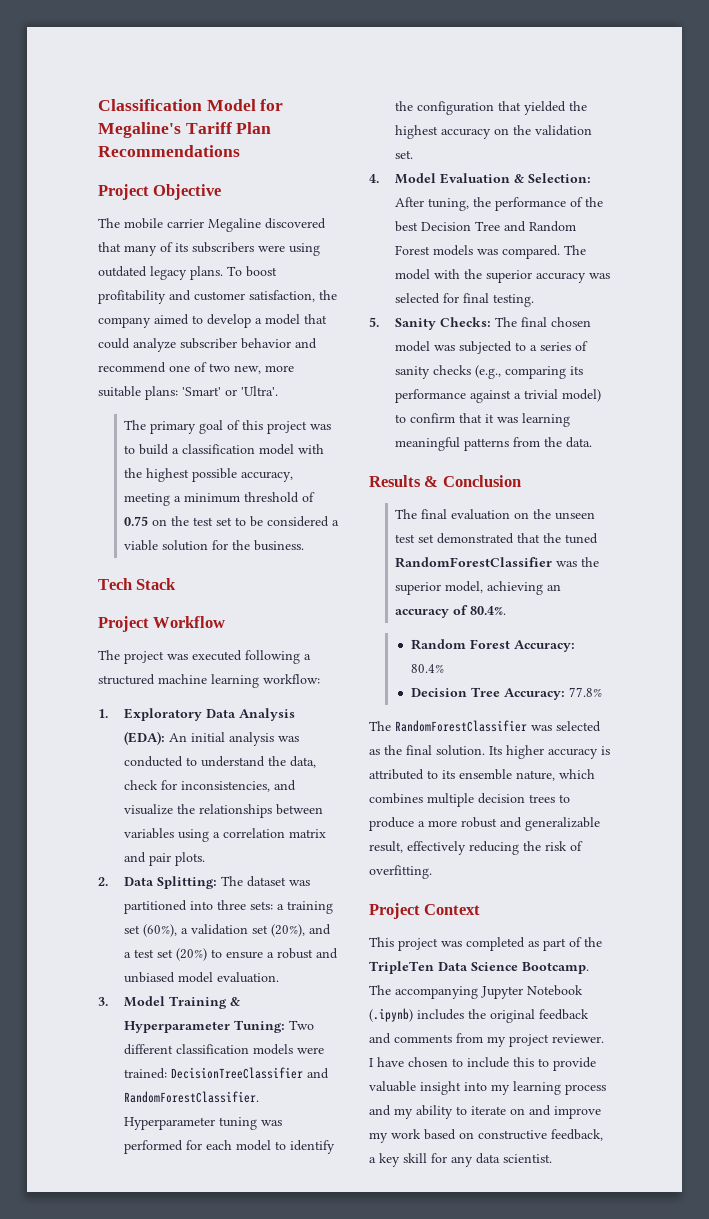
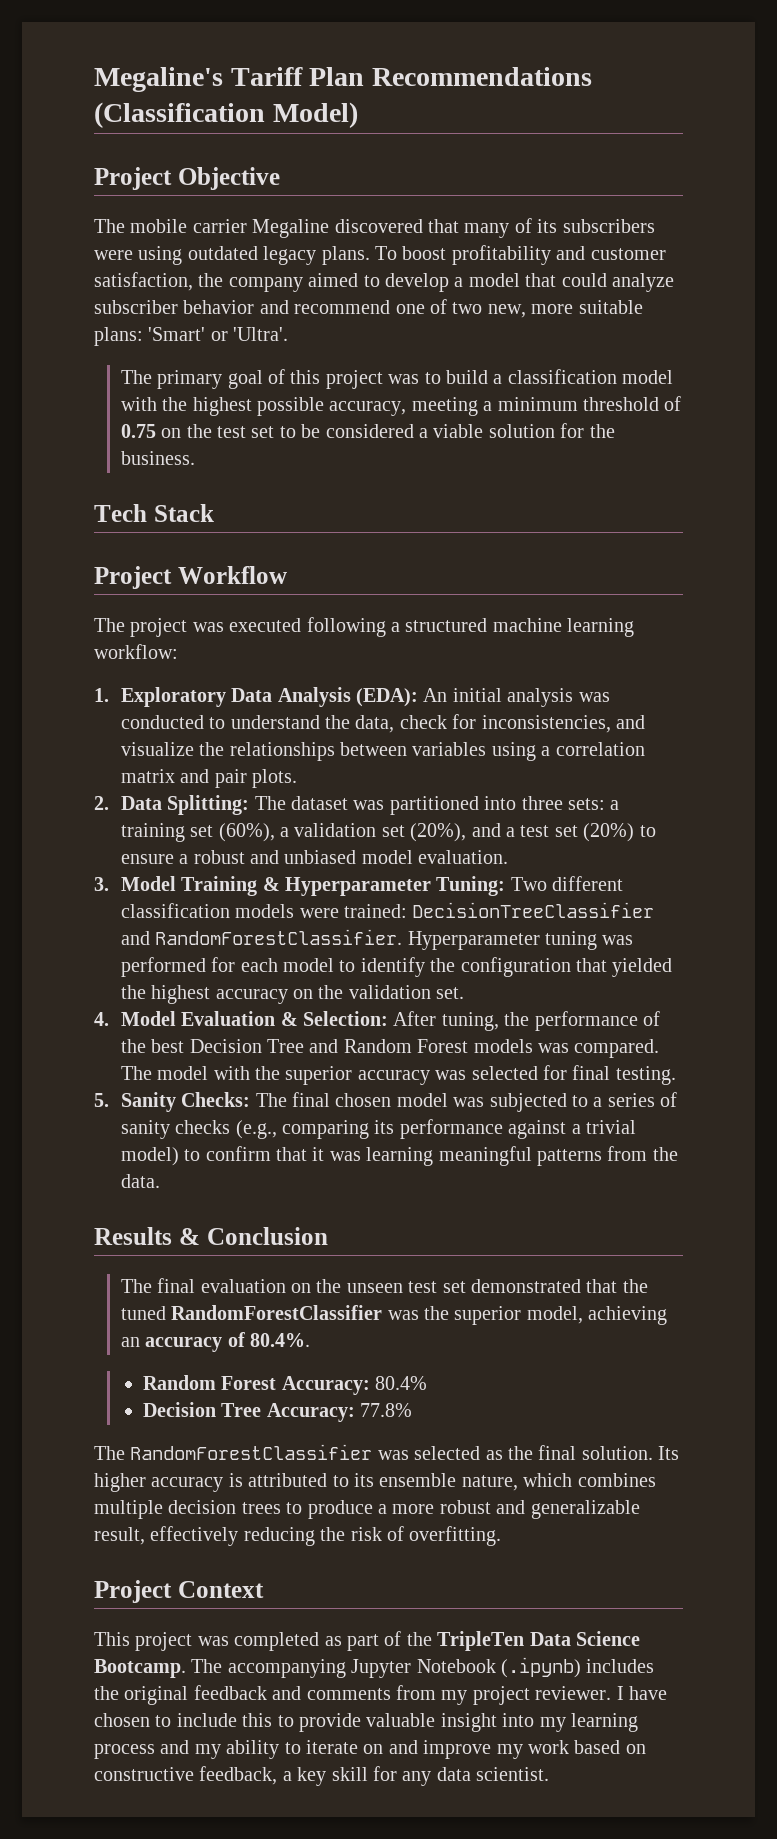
- Classification Model for Megaline's Tariff Plan Recommendations
+ Megaline's Tariff Plan Recommendations (Classification Model)

